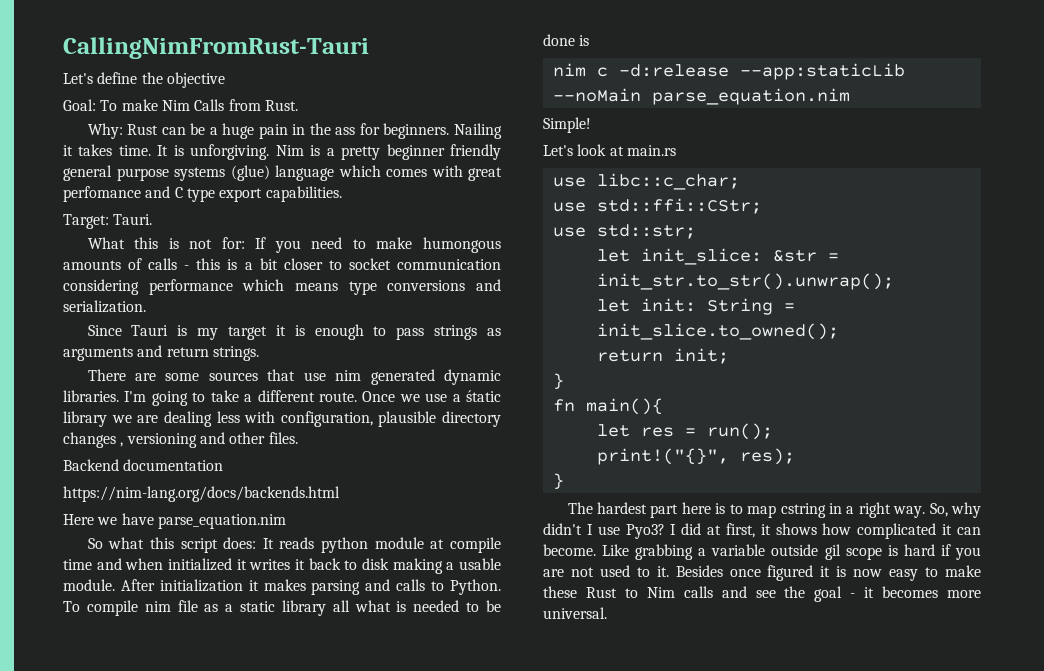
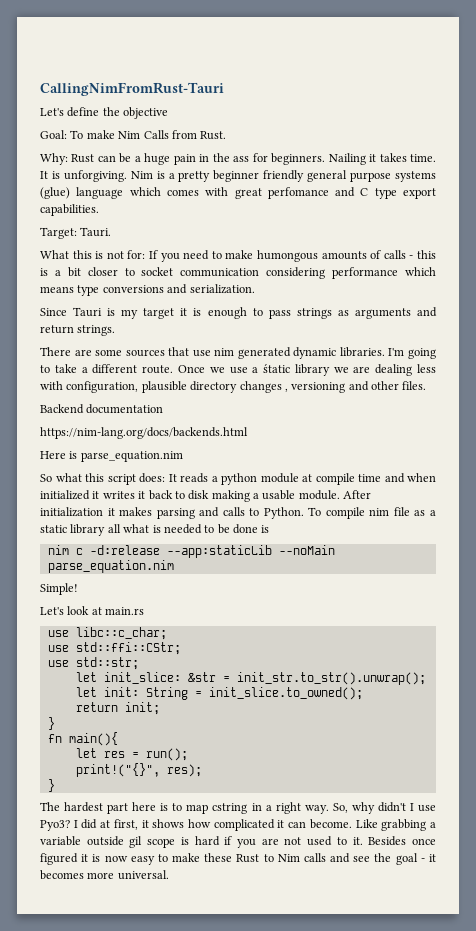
- Here we have parse_equation.nim
+ Here is parse_equation.nim
- So what this script does: It reads python module at compile time and when initialized it writes it back to disk making a usable module.
+ So what this script does: It reads a python module at compile time and when initialized it writes it back to disk making a usable module.

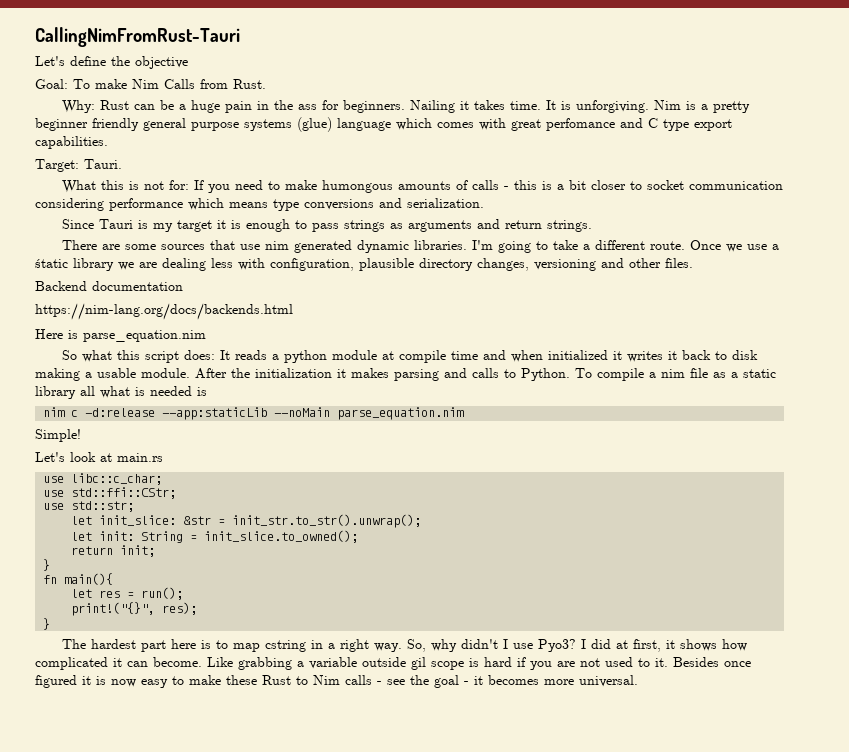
- Once we use a śtatic library we are dealing less with configuration, plausible directory changes , versioning and other files.
+ Once we use a śtatic library we are dealing less with configuration, plausible directory changes, versioning and other files.
- After initialization it makes parsing and calls to Python.
+ After the initialization it makes parsing and calls to Python.
- To compile nim file as a static library all what is needed to be done is
+ To compile a nim file as a static library all what is needed is
- Besides once figured it is now easy to make these Rust to Nim calls and see the goal - it becomes more universal.
+ Besides once figured it is now easy to make these Rust to Nim calls - see the goal - it becomes more universal.

